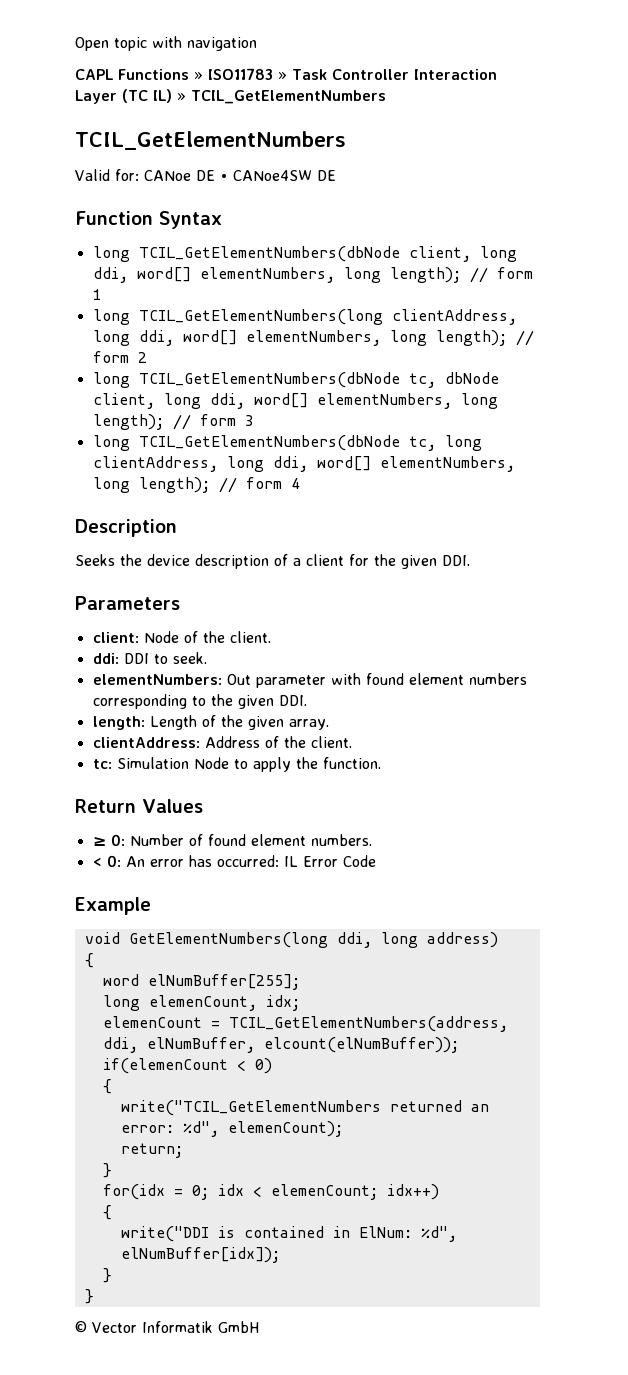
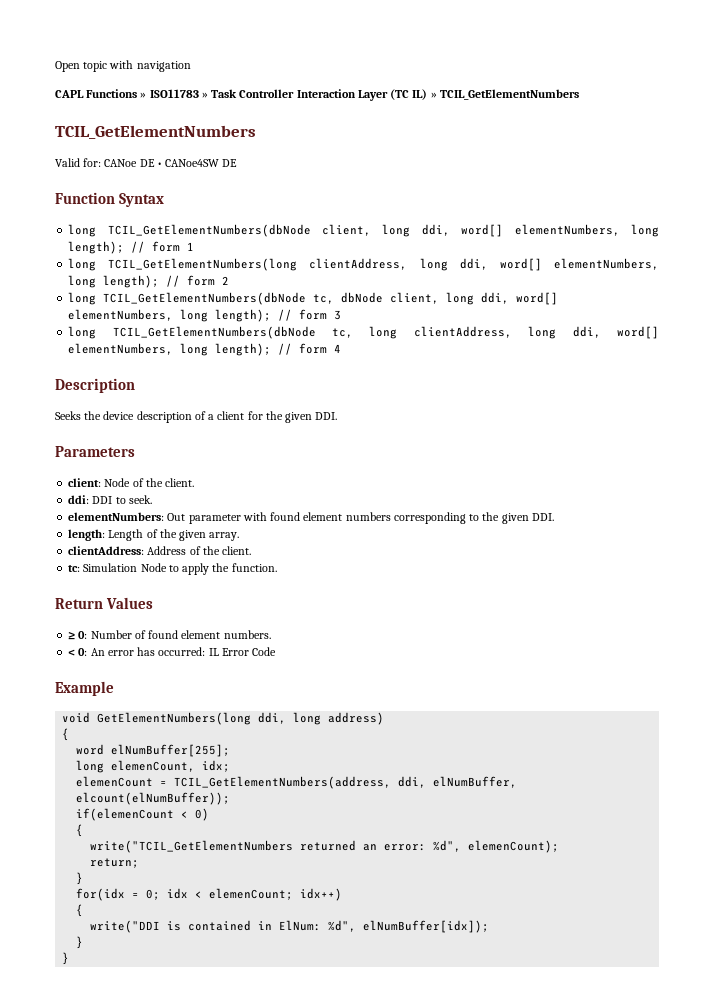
- © Vector Informatik GmbH

